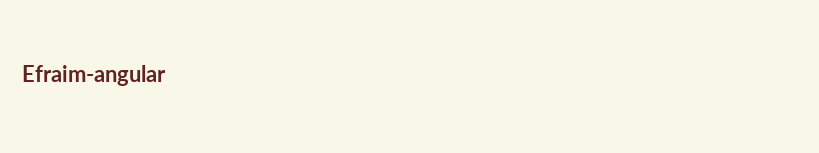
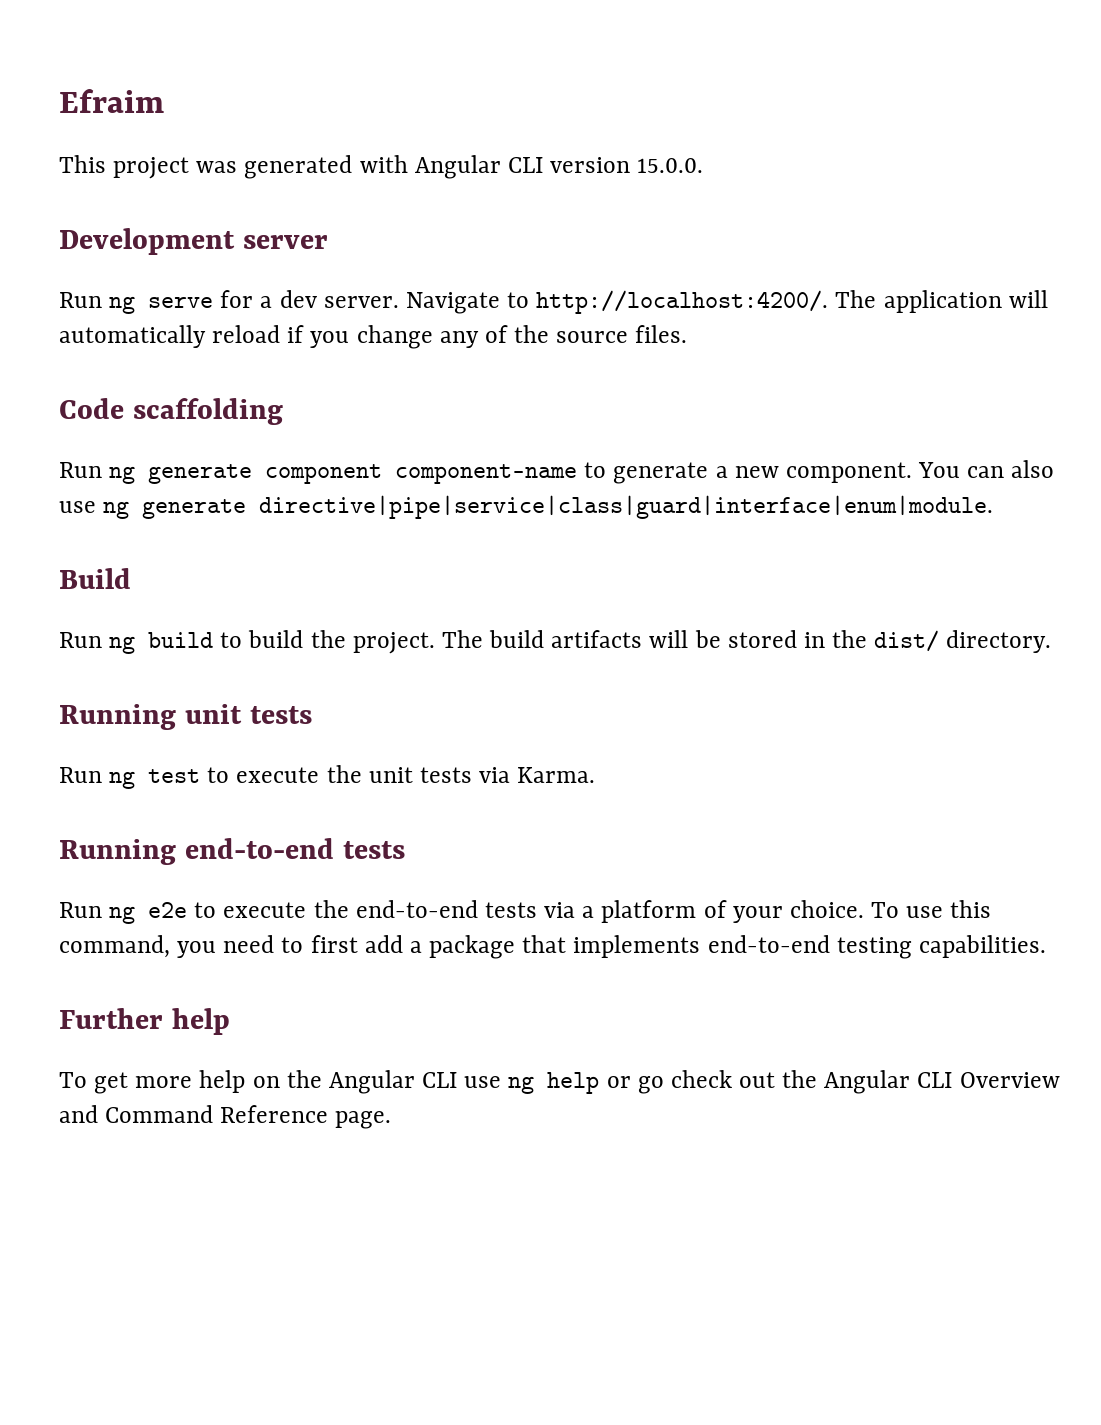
- Efraim-angular
+ Efraim
+ This project was generated with Angular CLI version 15.0.0.
+ Development server
+ Run ng serve for a dev server. Navigate to http://localhost:4200/. The application will automatically reload if you change any of the source files.
+ Code scaffolding
+ Run ng generate component component-name to generate a new component. You can also use ng generate directive|pipe|service|class|guard|interface|enum|module.
+ Build
+ Run ng build to build the project. The build artifacts will be stored in the dist/ directory.
+ Running unit tests
+ Run ng test to execute the unit tests via Karma.
+ Running end-to-end tests
+ Run ng e2e to execute the end-to-end tests via a platform of your choice. To use this command, you need to first add a package that implements end-to-end testing capabilities.
+ Further help
+ To get more help on the Angular CLI use ng help or go check out the Angular CLI Overview and Command Reference page.

